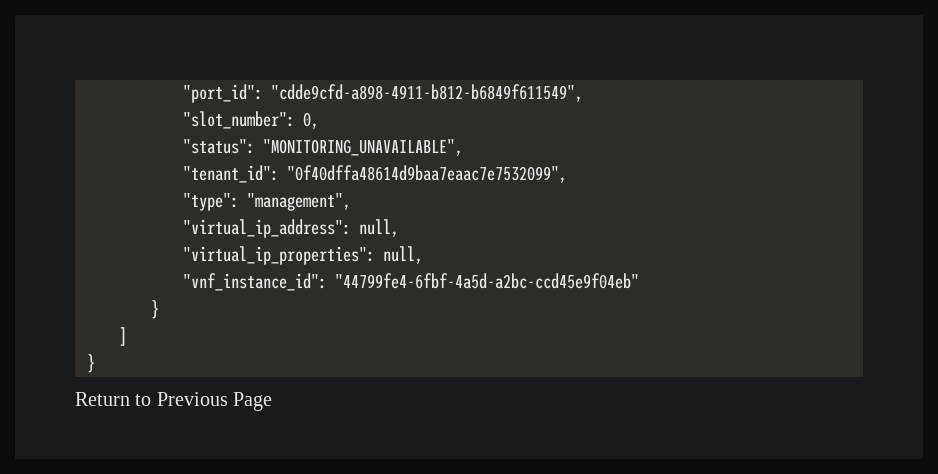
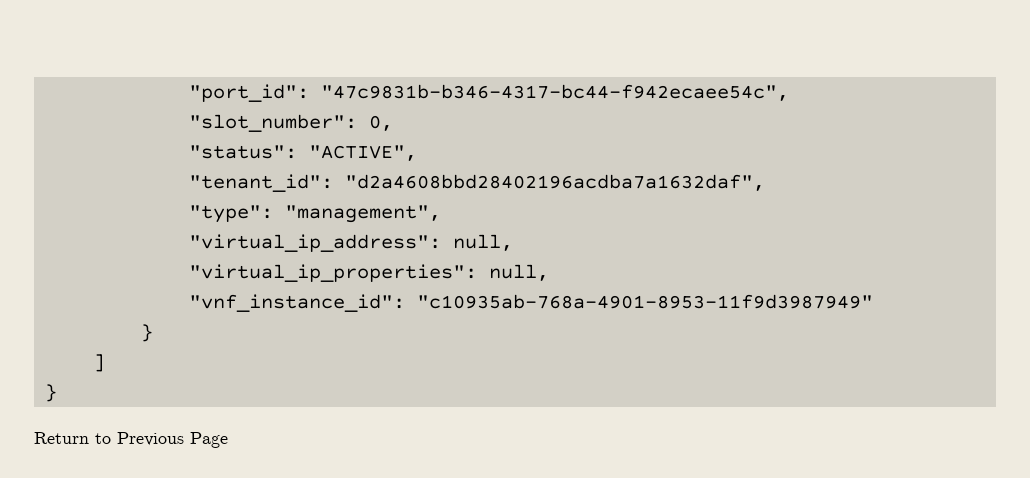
- "port_id": "cdde9cfd-a898-4911-b812-b6849f611549",
+ "port_id": "47c9831b-b346-4317-bc44-f942ecaee54c",
- "status": "MONITORING_UNAVAILABLE",
+ "status": "ACTIVE",
- "tenant_id": "0f40dffa48614d9baa7eaac7e7532099",
+ "tenant_id": "d2a4608bbd28402196acdba7a1632daf",
- "vnf_instance_id": "44799fe4-6fbf-4a5d-a2bc-ccd45e9f04eb"
+ "vnf_instance_id": "c10935ab-768a-4901-8953-11f9d3987949"

